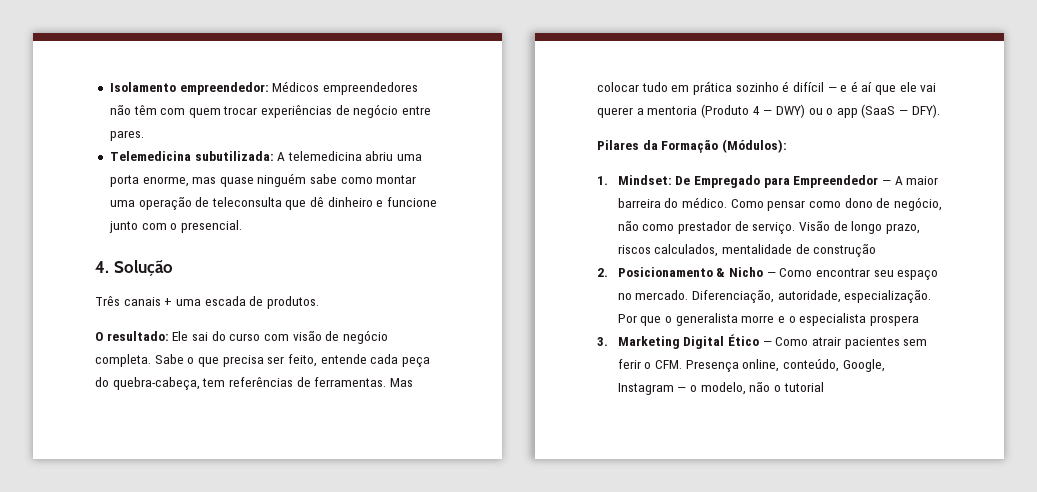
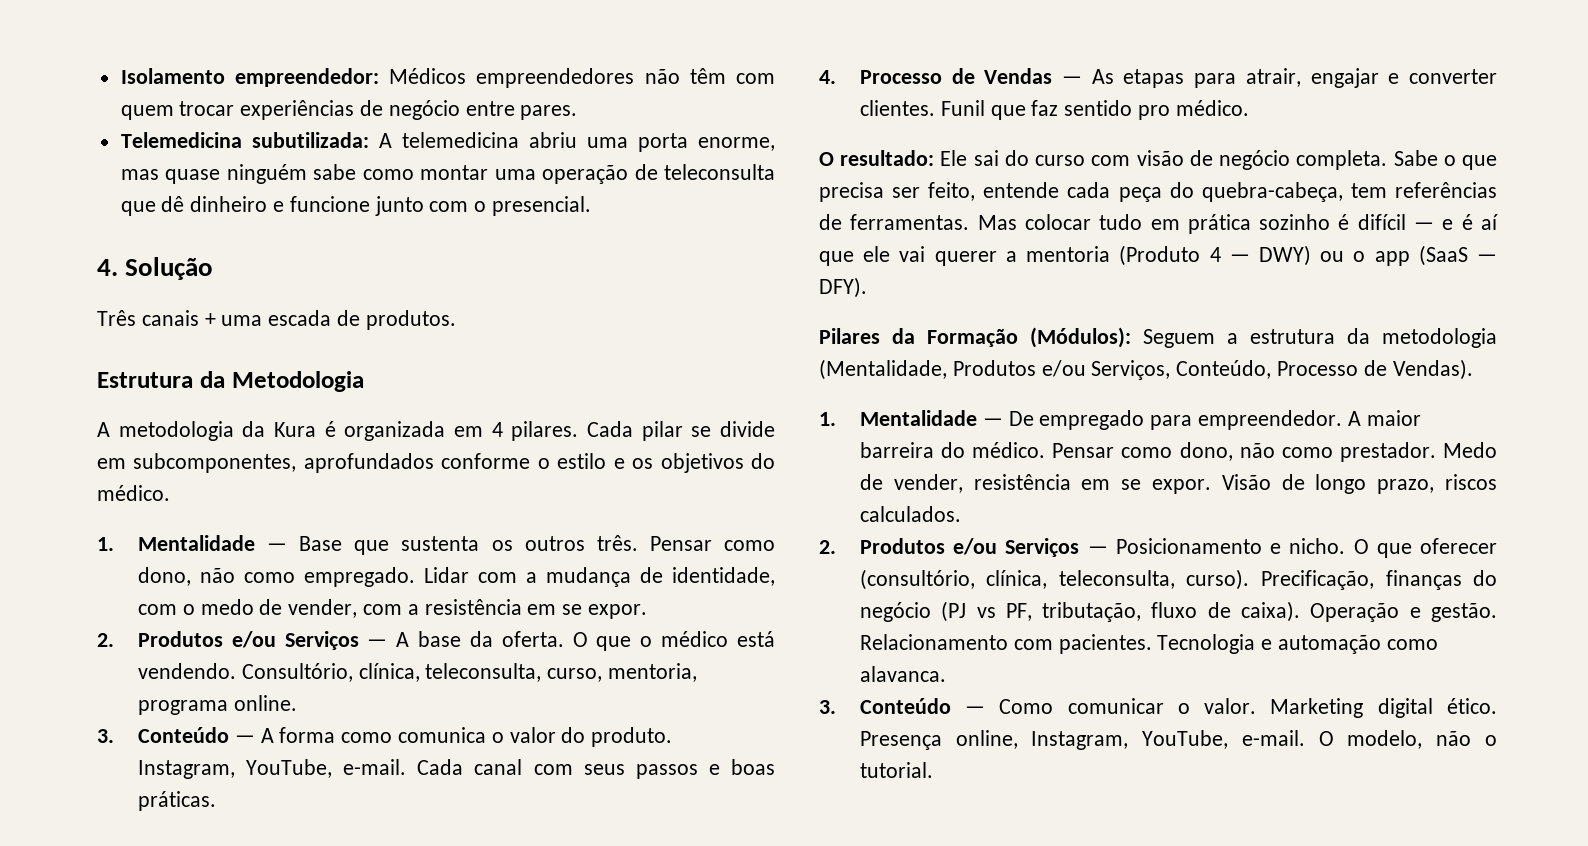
+ Estrutura da Metodologia
+ A metodologia da Kura é organizada em 4 pilares. Cada pilar se divide em subcomponentes, aprofundados conforme o estilo e os objetivos do médico.
+ 1. Mentalidade — Base que sustenta os outros três. Pensar como dono, não como empregado. Lidar com a mudança de identidade, com o medo de vender, com a resistência em se expor.
+ 2. Produtos e/ou Serviços — A base da oferta. O que o médico está vendendo. Consultório, clínica, teleconsulta, curso, mentoria, programa online.
+ 3. Conteúdo — A forma como comunica o valor do produto. Instagram, YouTube, e-mail. Cada canal com seus passos e boas práticas.
+ 4. Processo de Vendas — As etapas para atrair, engajar e converter clientes. Funil que faz sentido pro médico.
- Pilares da Formação (Módulos):
- 1. Mindset: De Empregado para Empreendedor — A maior barreira do médico.
+ Pilares da Formação (Módulos): Seguem a estrutura da metodologia (Mentalidade, Produtos e/ou Serviços, Conteúdo, Processo de Vendas).
+ 1. Mentalidade — De empregado para empreendedor. A maior barreira do médico.
- Como pensar como dono de negócio, não como prestador de serviço.
+ Pensar como dono, não como prestador. Medo de vender, resistência em se expor.
- Visão de longo prazo, riscos calculados, mentalidade de construção
- 2. Posicionamento & Nicho — Como encontrar seu espaço no mercado. Diferenciação, autoridade, especialização. Por que o generalista morre e o especialista prospera
- 3. Marketing Digital Ético — Como atrair pacientes sem ferir o CFM. Presença online, conteúdo, Google, Instagram — o modelo, não o tutorial
+ Visão de longo prazo, riscos calculados.
+ 2. Produtos e/ou Serviços — Posicionamento e nicho. O que oferecer (consultório, clínica, teleconsulta, curso). Precificação, finanças do negócio (PJ vs PF, tributação, fluxo de caixa). Operação e gestão. Relacionamento com pacientes. Tecnologia e automação como alavanca.
+ 3. Conteúdo — Como comunicar o valor. Marketing digital ético. Presença online, Instagram, YouTube, e-mail. O modelo, não o tutorial.

